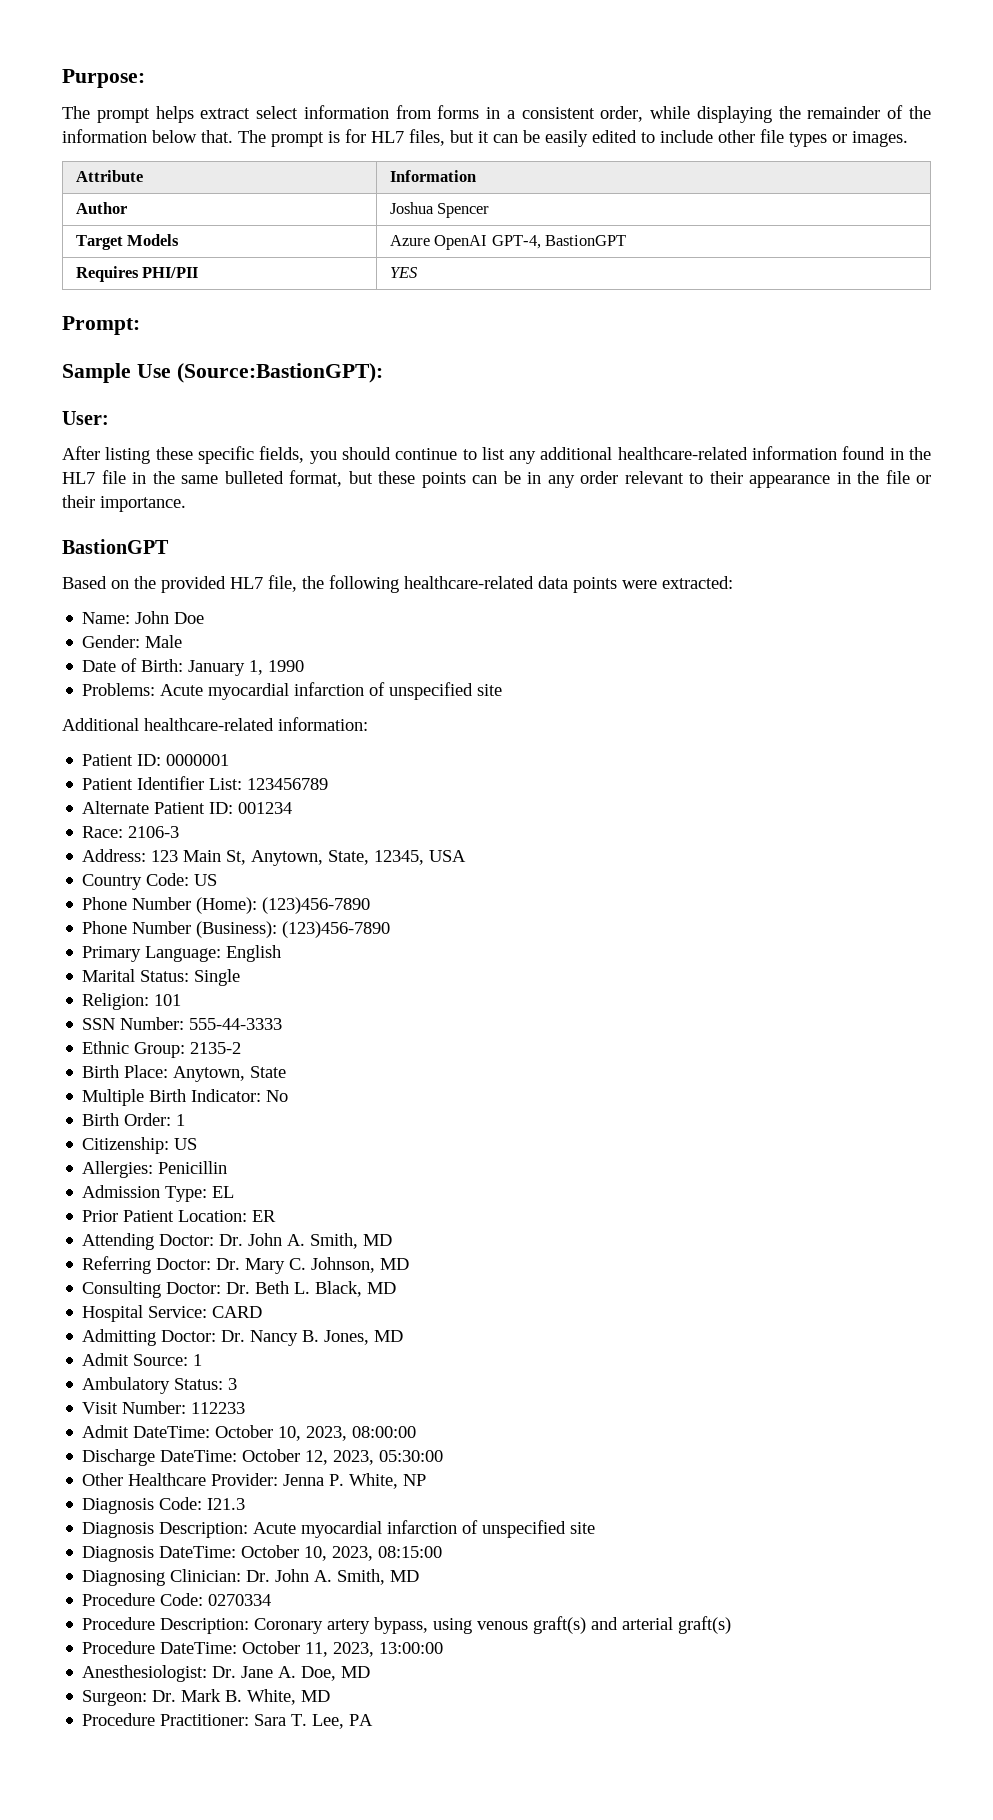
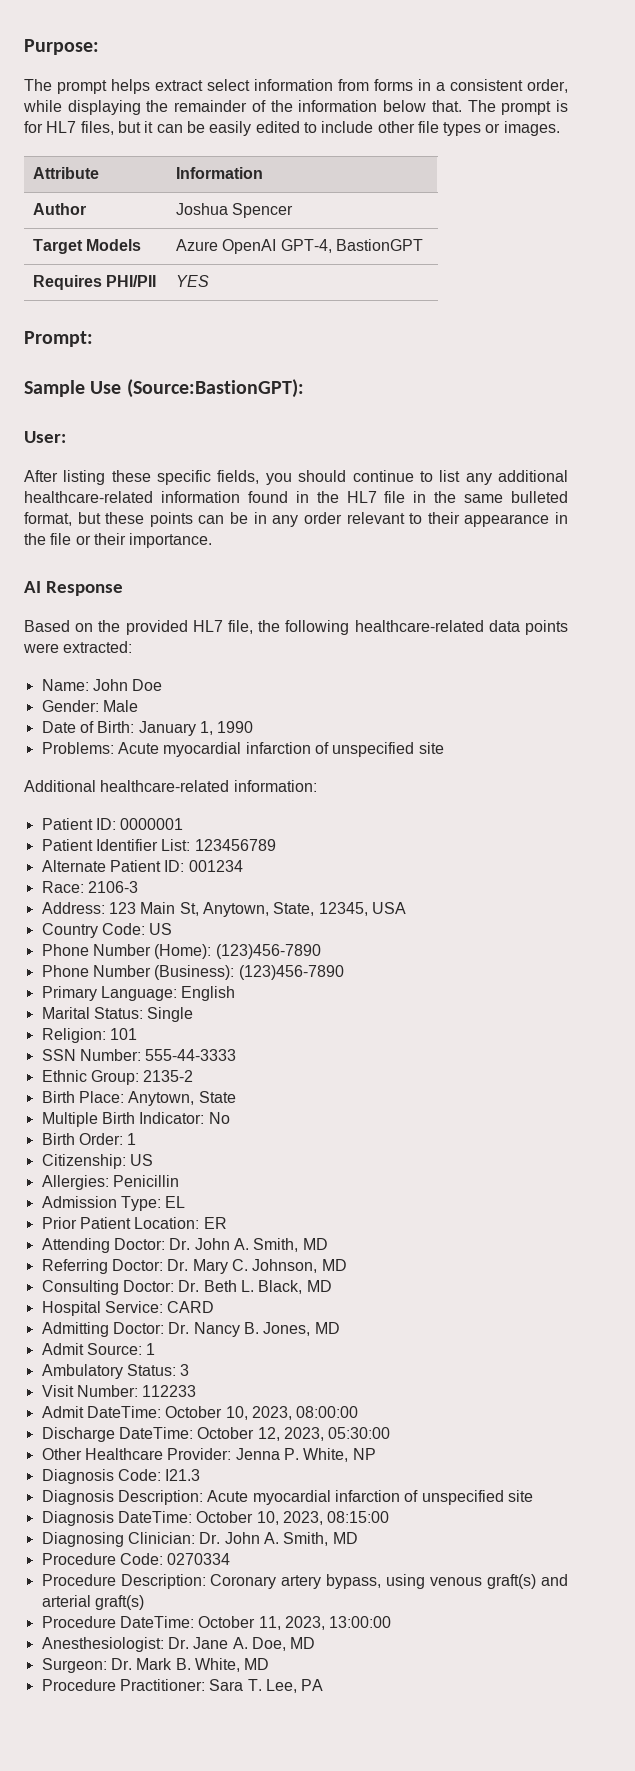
  After listing these specific fields, you should continue to list any additional healthcare-related information found in the HL7 file in the same bulleted format, but these points can be in any order relevant to their appearance in the file or their importance.
- BastionGPT
+ AI Response

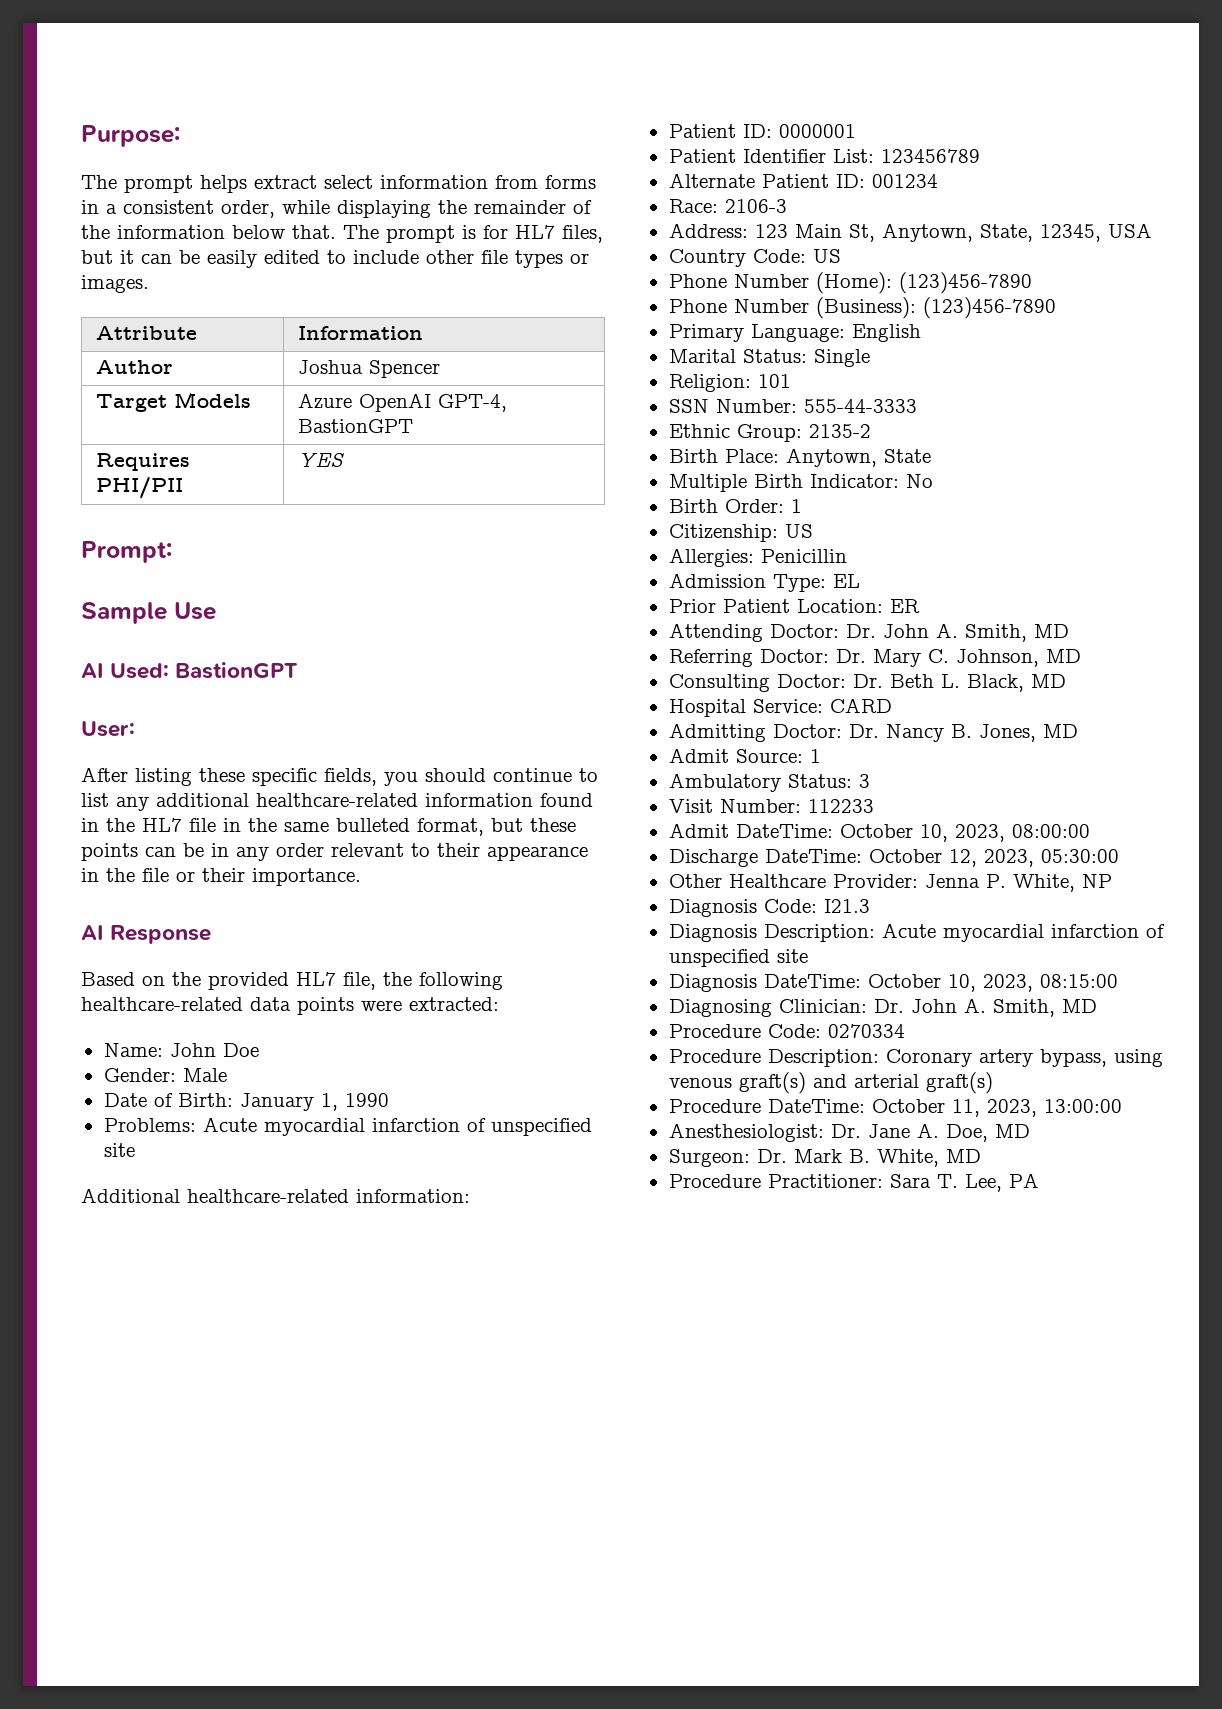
- Sample Use (Source:BastionGPT):
+ Sample Use
+ AI Used: BastionGPT

